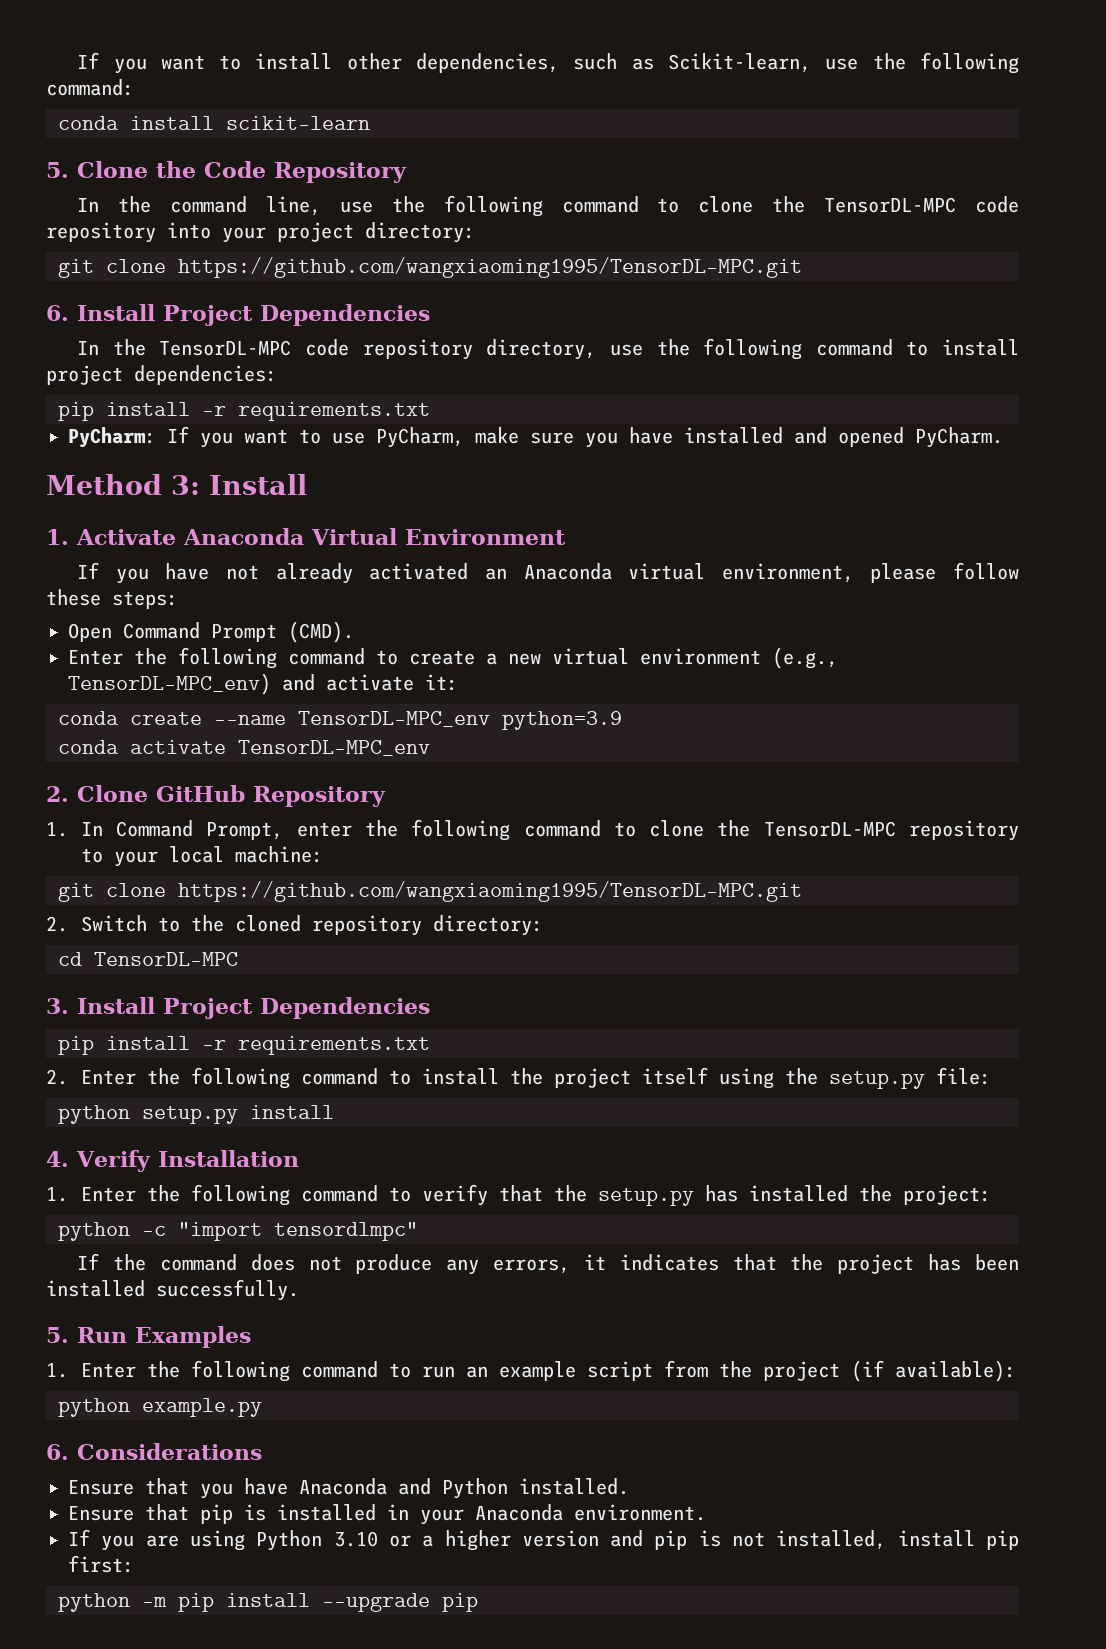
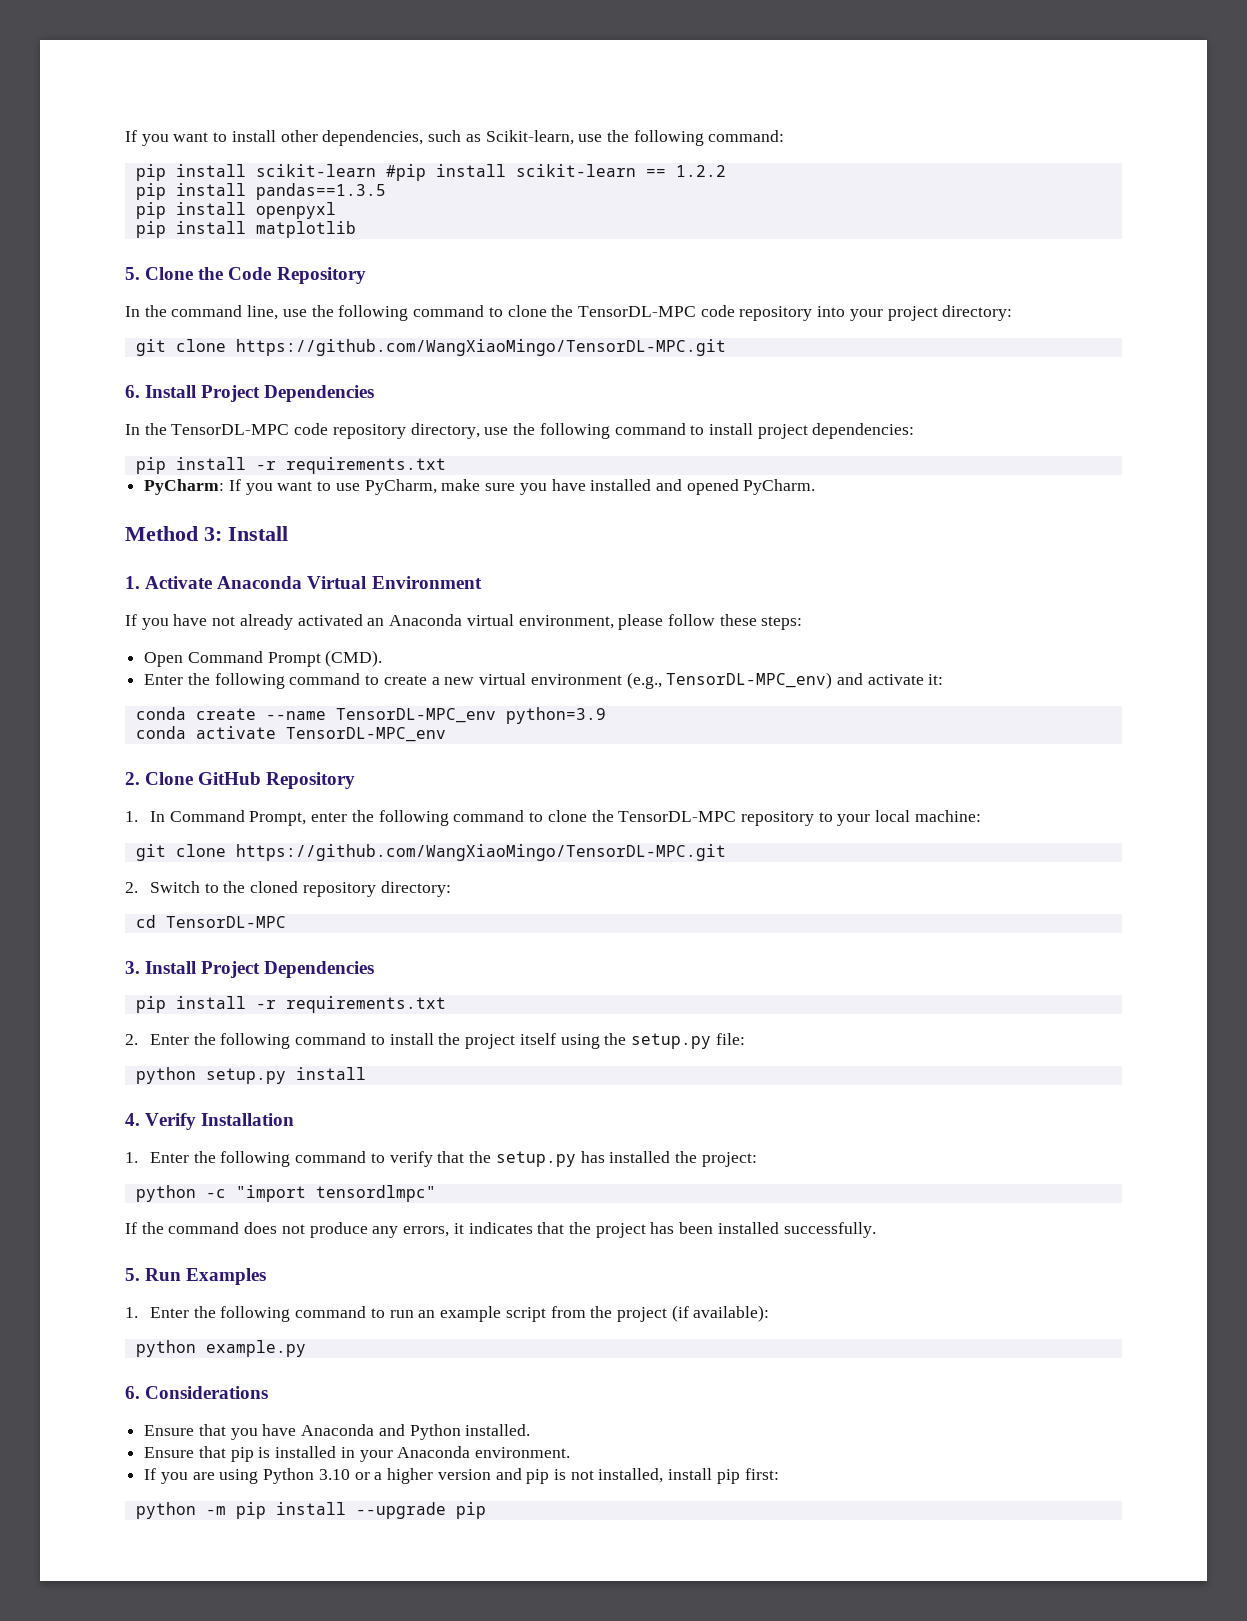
- conda install scikit-learn
+ pip install scikit-learn #pip install scikit-learn == 1.2.2
+ pip install pandas==1.3.5
+ pip install openpyxl
+ pip install matplotlib
  In the command line, use the following command to clone the TensorDL-MPC code repository into your project directory:
- git clone https://github.com/wangxiaoming1995/TensorDL-MPC.git
+ git clone https://github.com/WangXiaoMingo/TensorDL-MPC.git
  1. In Command Prompt, enter the following command to clone the TensorDL-MPC repository to your local machine:
- git clone https://github.com/wangxiaoming1995/TensorDL-MPC.git
+ git clone https://github.com/WangXiaoMingo/TensorDL-MPC.git

